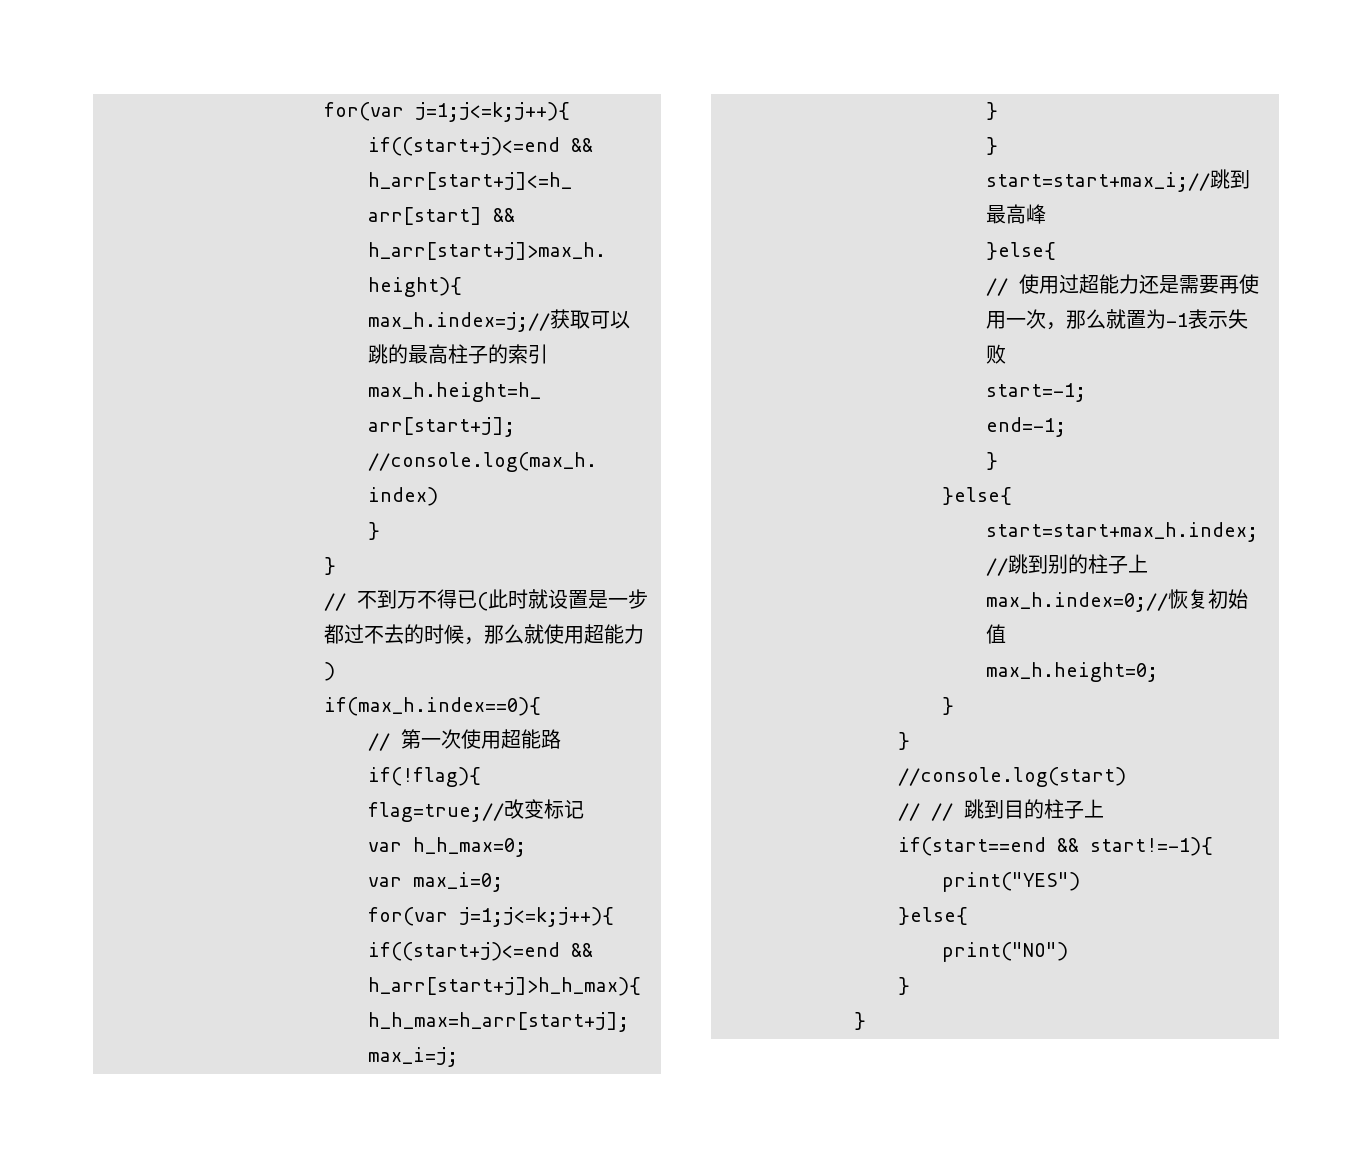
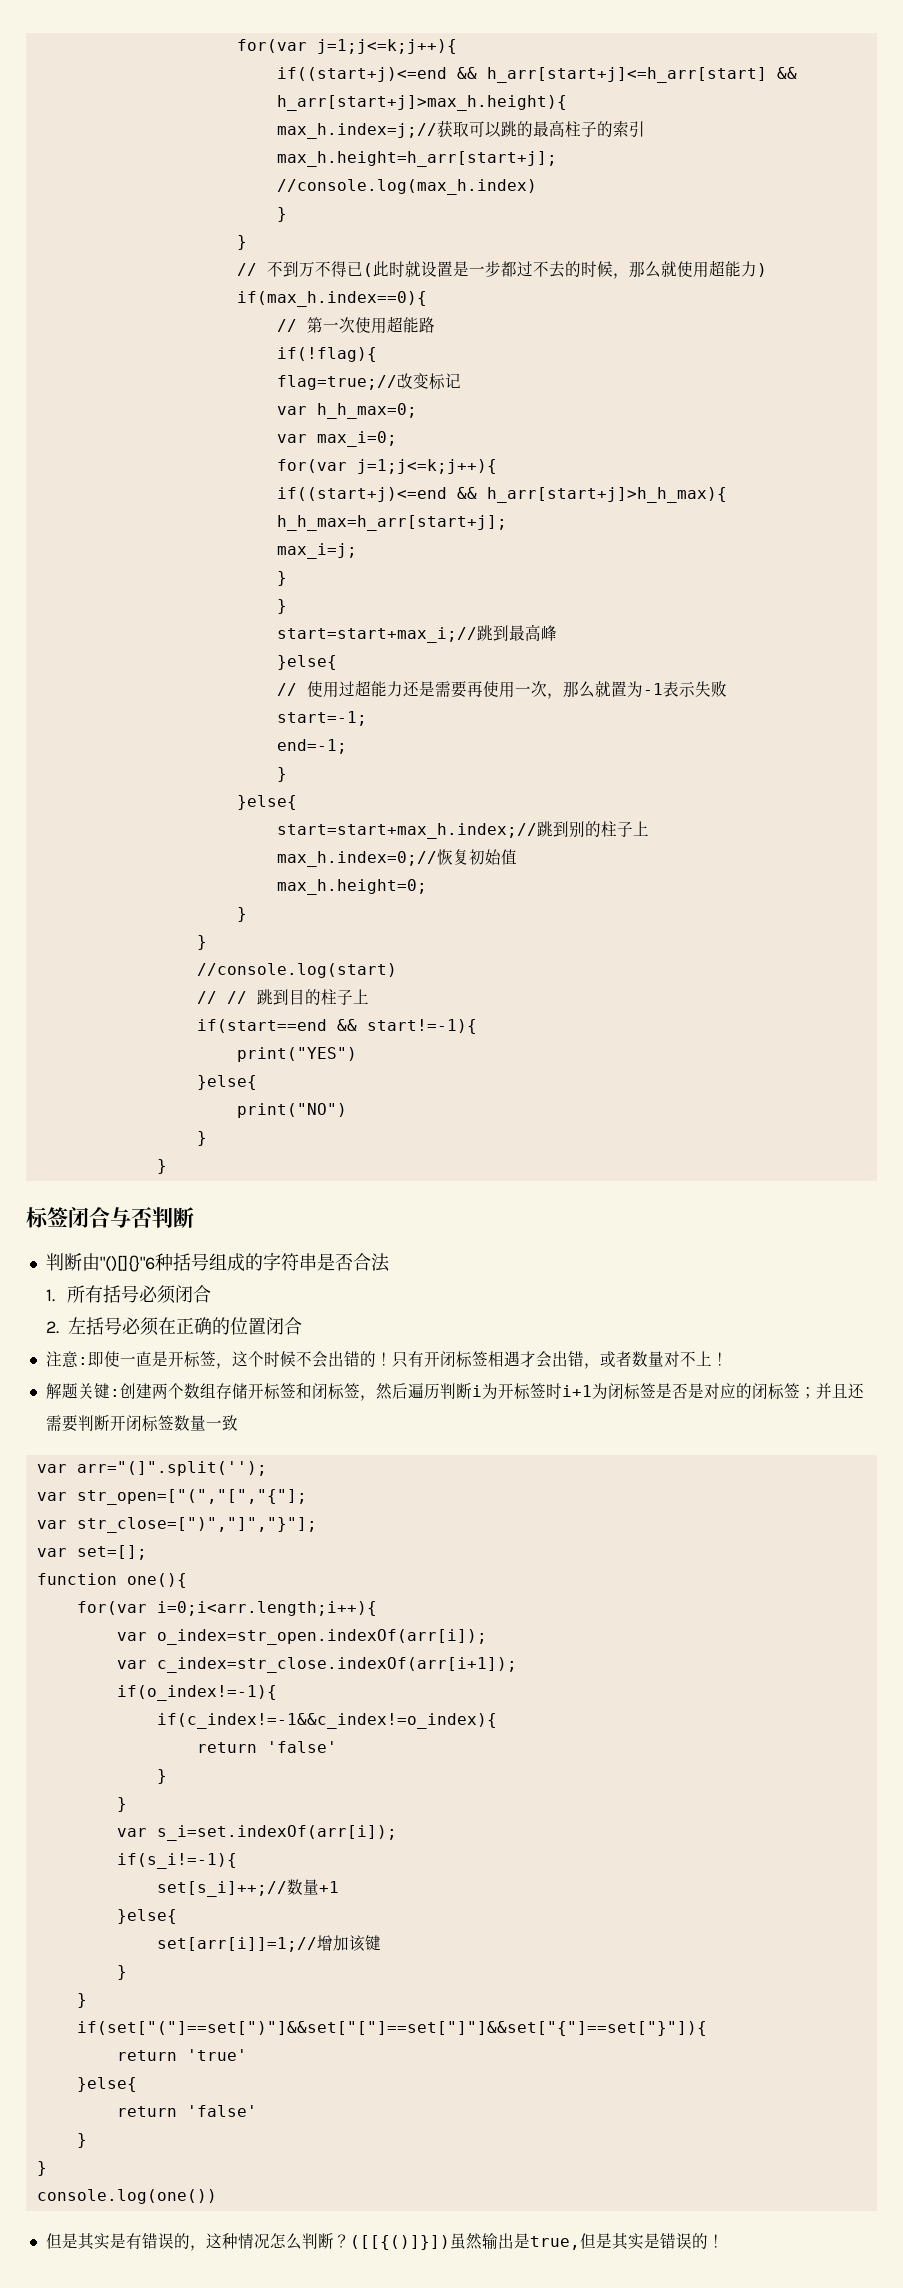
+ 标签闭合与否判断
+ 判断由"()[]{}"6种括号组成的字符串是否合法
+ 1.所有括号必须闭合
+ 2.左括号必须在正确的位置闭合
+ 注意:即使一直是开标签，这个时候不会出错的！只有开闭标签相遇才会出错，或者数量对不上！
+ 解题关键:创建两个数组存储开标签和闭标签，然后遍历判断i为开标签时i+1为闭标签是否是对应的闭标签；并且还需要判断开闭标签数量一致
+ var arr="(]".split('');
+ var str_open=["(","[","{"];
+ var str_close=[")","]","}"];
+ var set=[];
+ function one(){
+ for(var i=0;i<arr.length;i++){
+ var o_index=str_open.indexOf(arr[i]);
+ var c_index=str_close.indexOf(arr[i+1]);
+ if(o_index!=-1){
+ if(c_index!=-1&&c_index!=o_index){
+ return 'false'
+ }
+ }
+ var s_i=set.indexOf(arr[i]);
+ if(s_i!=-1){
+ set[s_i]++;//数量+1
+ }else{
+ set[arr[i]]=1;//增加该键
+ }
+ }
+ if(set["("]==set[")"]&&set["["]==set["]"]&&set["{"]==set["}"]){
+ return 'true'
+ }else{
+ return 'false'
+ }
+ }
+ console.log(one())
+ 但是其实是有错误的，这种情况怎么判断？([[{()]}])虽然输出是true,但是其实是错误的！

